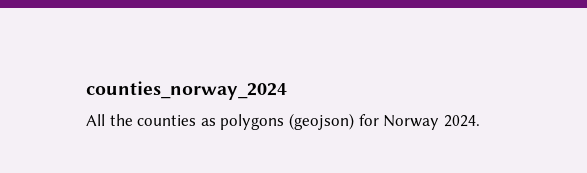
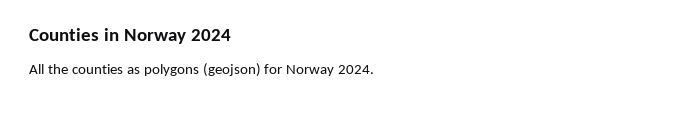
- counties_norway_2024
+ Counties in Norway 2024

